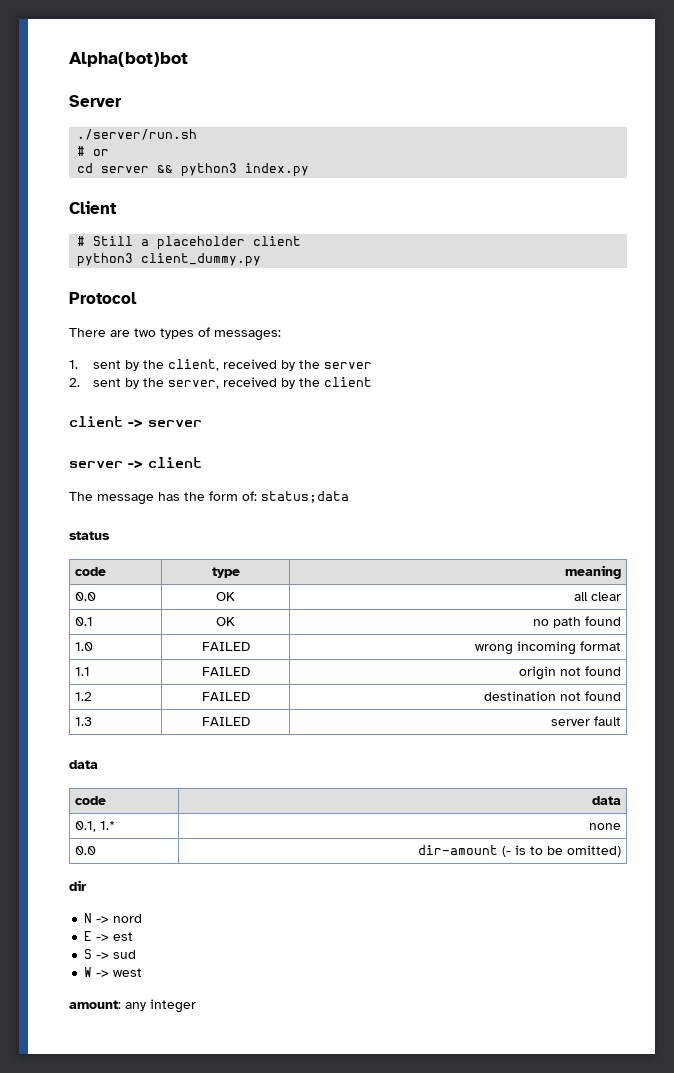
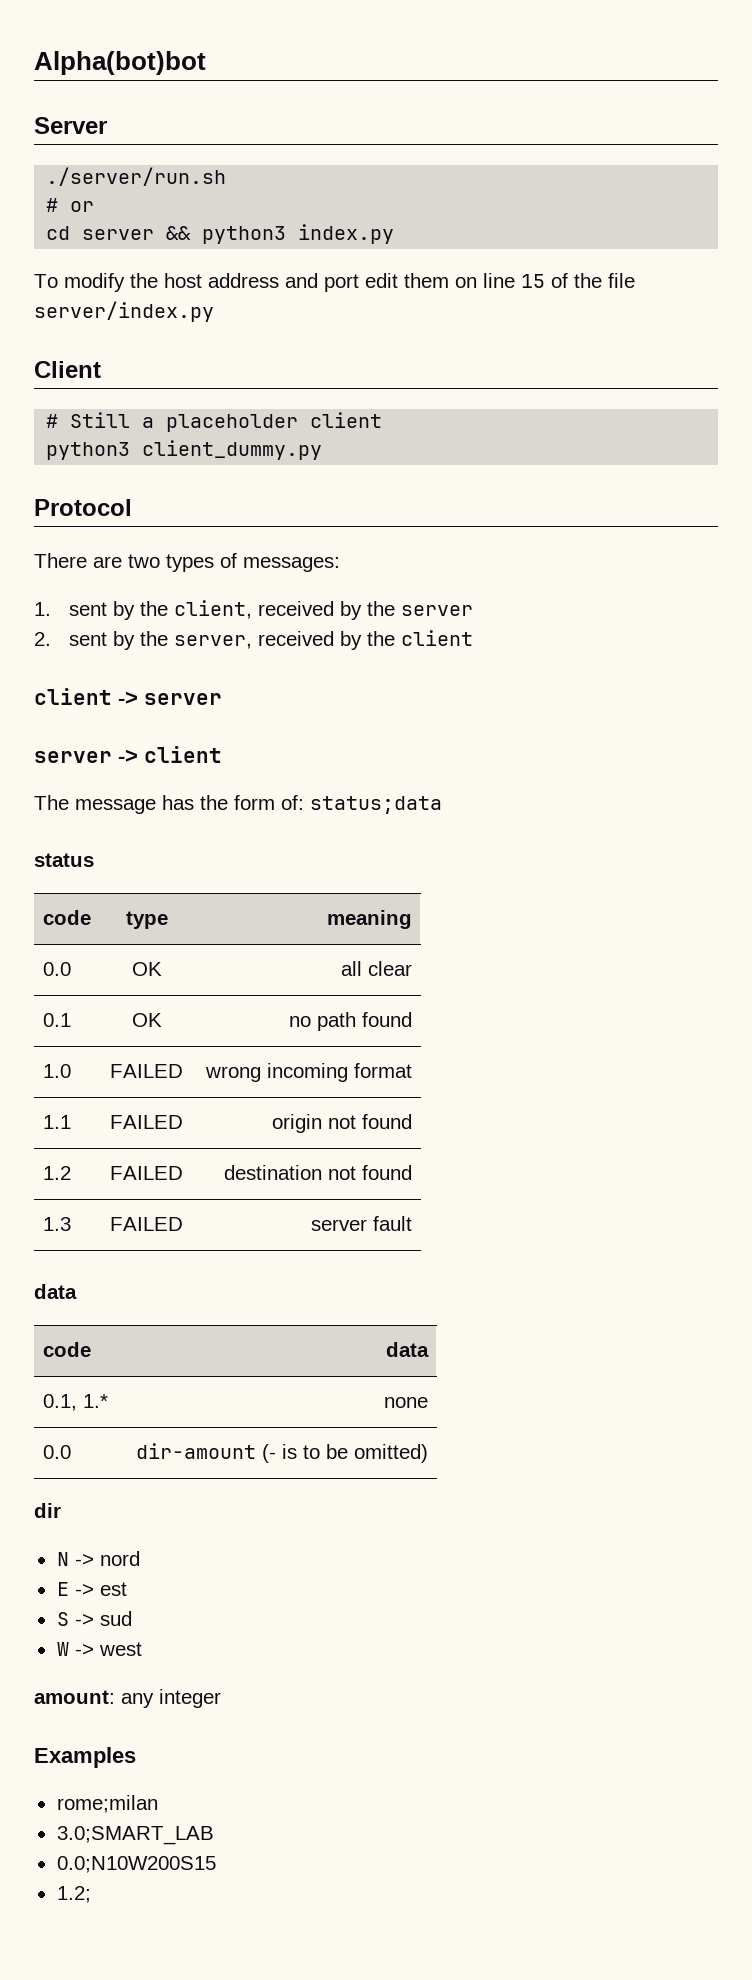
+ To modify the host address and port edit them on line 15 of the file server/index.py
+ Examples
+ rome;milan
+ 3.0;SMART_LAB
+ 0.0;N10W200S15
+ 1.2;

